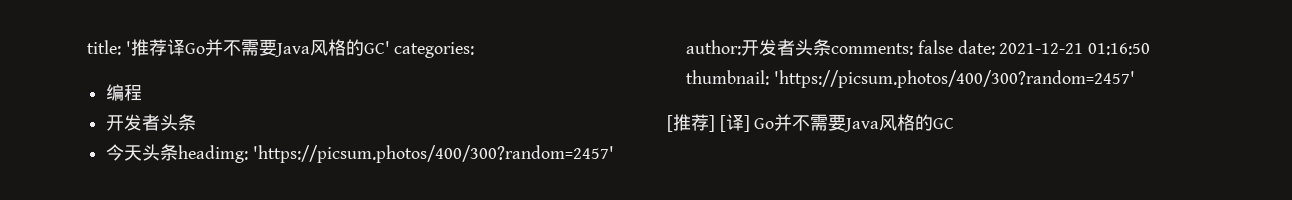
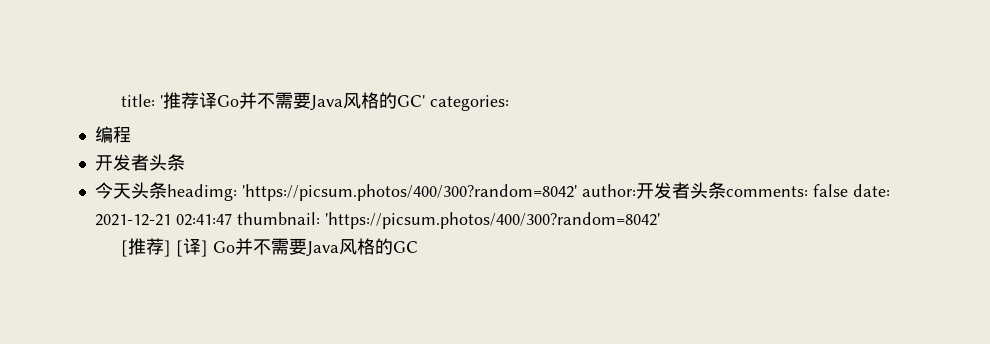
- 今天头条headimg: 'https://picsum.photos/400/300?random=2457' author:开发者头条comments: false date: 2021-12-21 01:16:50 thumbnail: 'https://picsum.photos/400/300?random=2457'
+ 今天头条headimg: 'https://picsum.photos/400/300?random=8042' author:开发者头条comments: false date: 2021-12-21 02:41:47 thumbnail: 'https://picsum.photos/400/300?random=8042'

